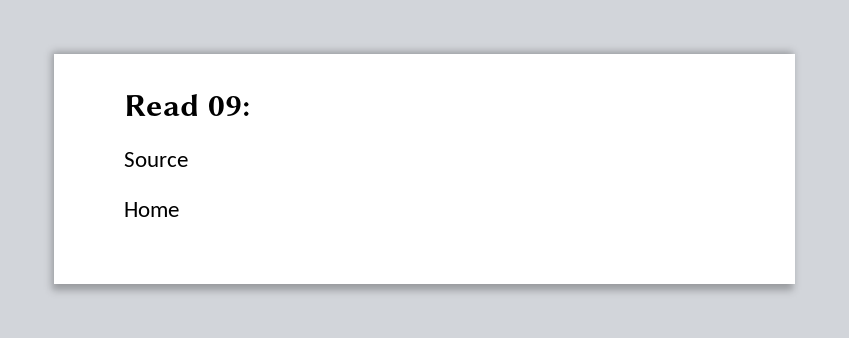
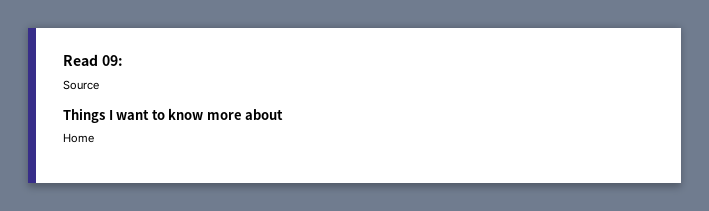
+ Things I want to know more about

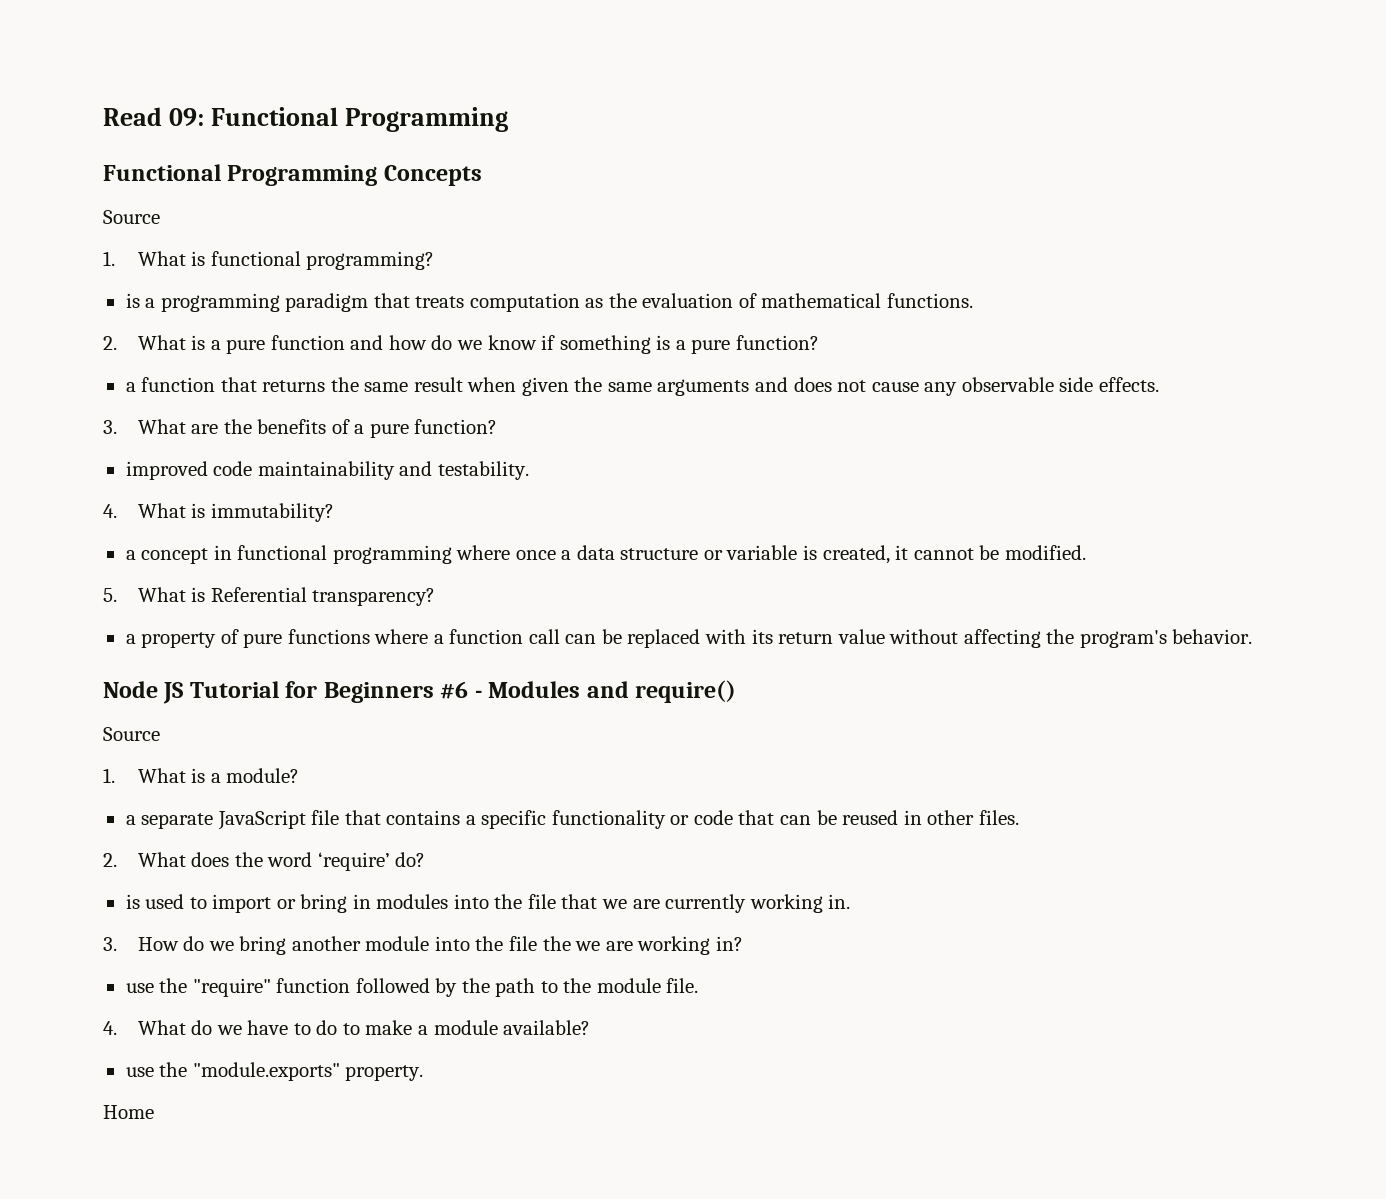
- Read 09:
+ Read 09: Functional Programming
+ Functional Programming Concepts
  Source
- Things I want to know more about
+ 1. What is functional programming?
+ is a programming paradigm that treats computation as the evaluation of mathematical functions.
+ 2. What is a pure function and how do we know if something is a pure function?
+ a function that returns the same result when given the same arguments and does not cause any observable side effects.
+ 3. What are the benefits of a pure function?
+ improved code maintainability and testability.
+ 4. What is immutability?
+ a concept in functional programming where once a data structure or variable is created, it cannot be modified.
+ 5. What is Referential transparency?
+ a property of pure functions where a function call can be replaced with its return value without affecting the program's behavior.
+ Node JS Tutorial for Beginners #6 - Modules and require()
+ Source
+ 1. What is a module?
+ a separate JavaScript file that contains a specific functionality or code that can be reused in other files.
+ 2. What does the word ‘require’ do?
+ is used to import or bring in modules into the file that we are currently working in.
+ 3. How do we bring another module into the file the we are working in?
+ use the "require" function followed by the path to the module file.
+ 4. What do we have to do to make a module available?
+ use the "module.exports" property.

